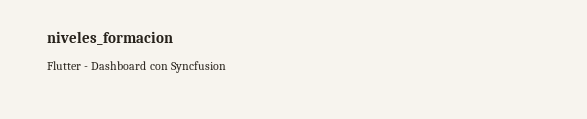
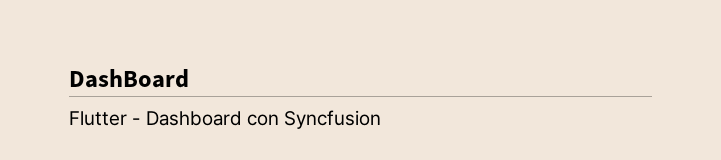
- niveles_formacion
+ DashBoard

